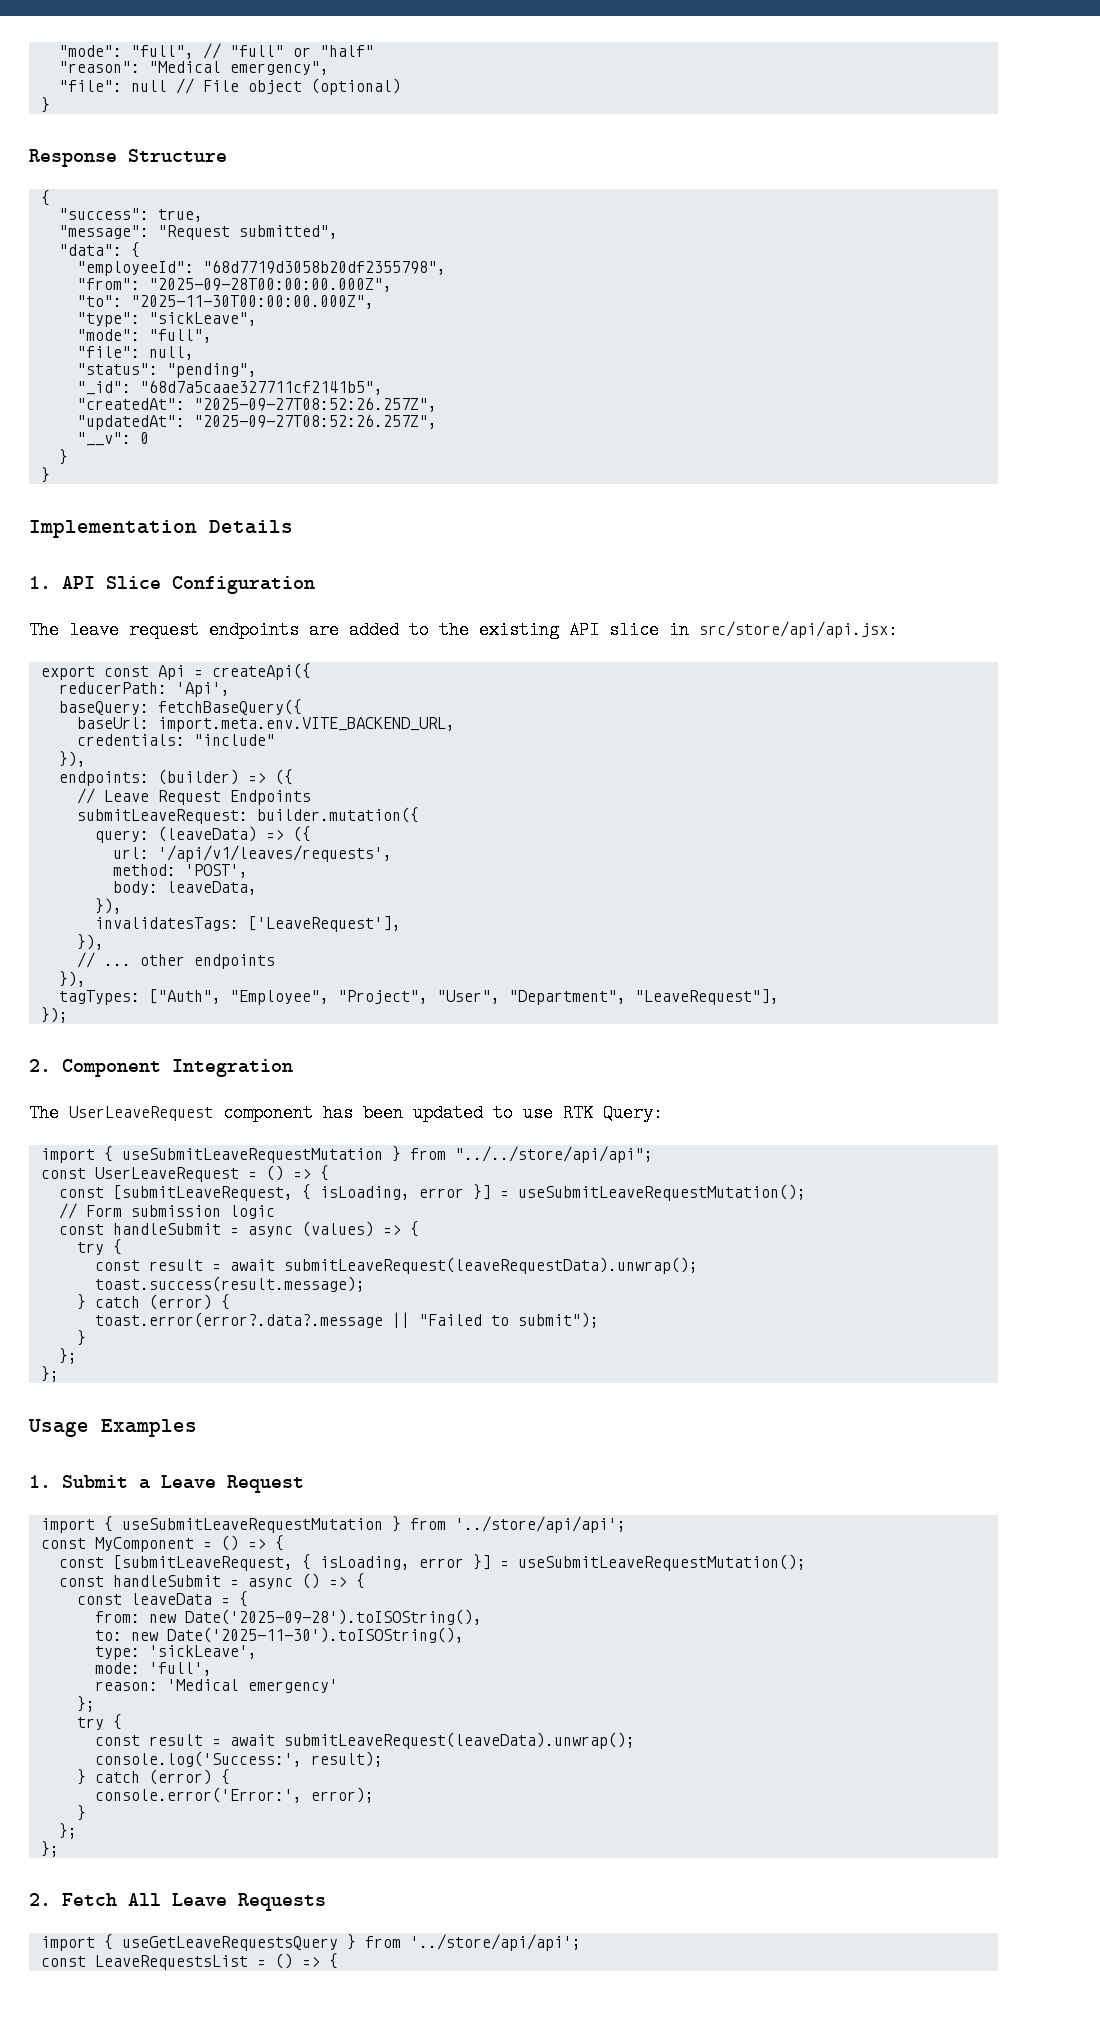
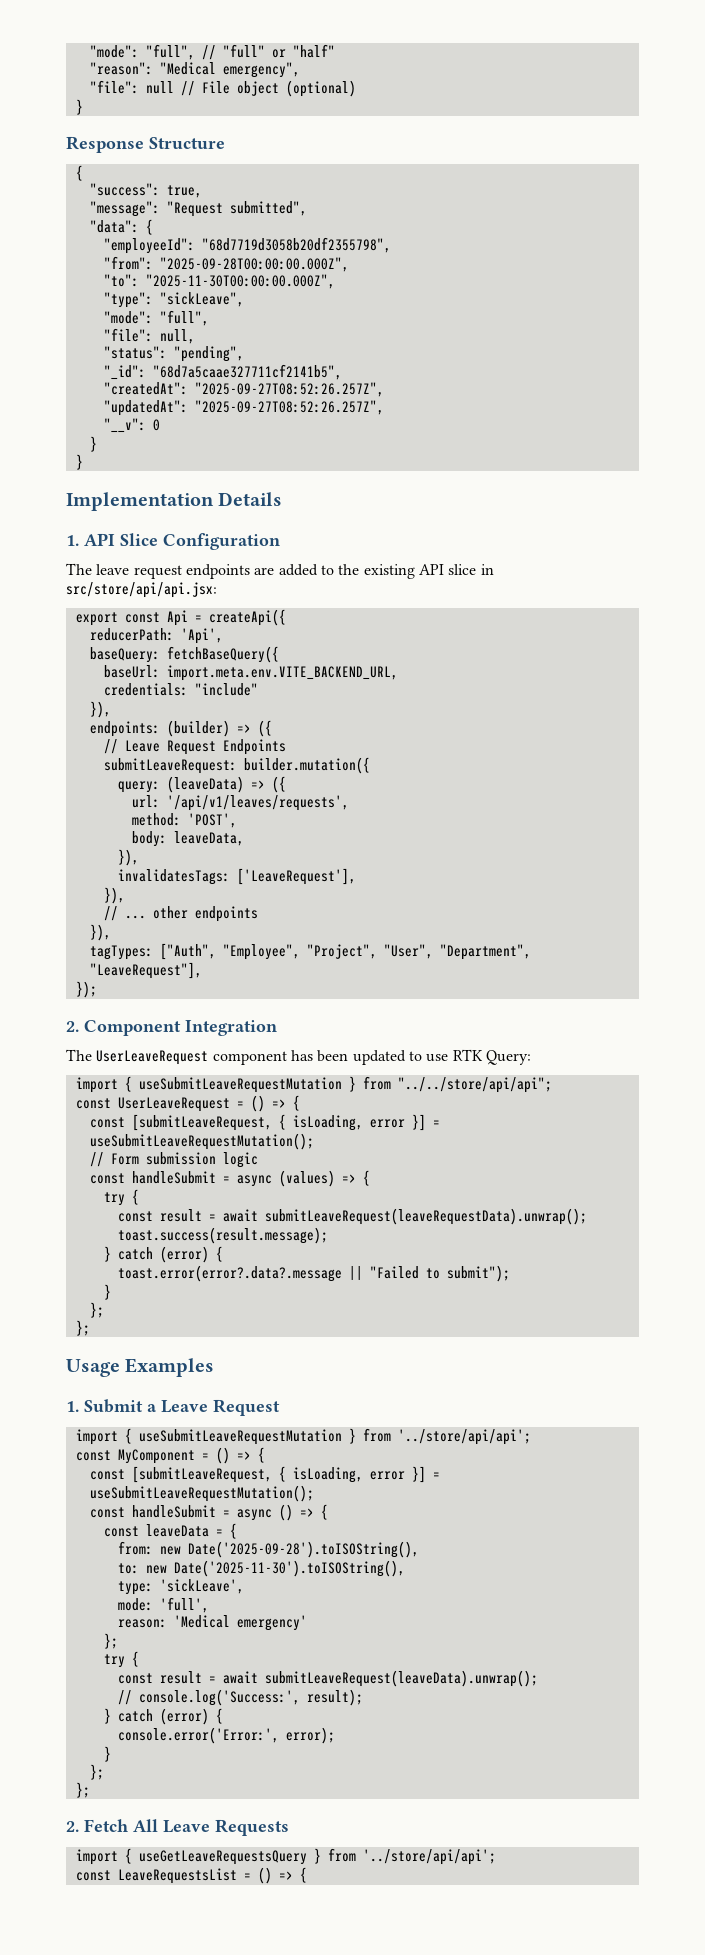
- console.log('Success:', result);
+ // console.log('Success:', result);

